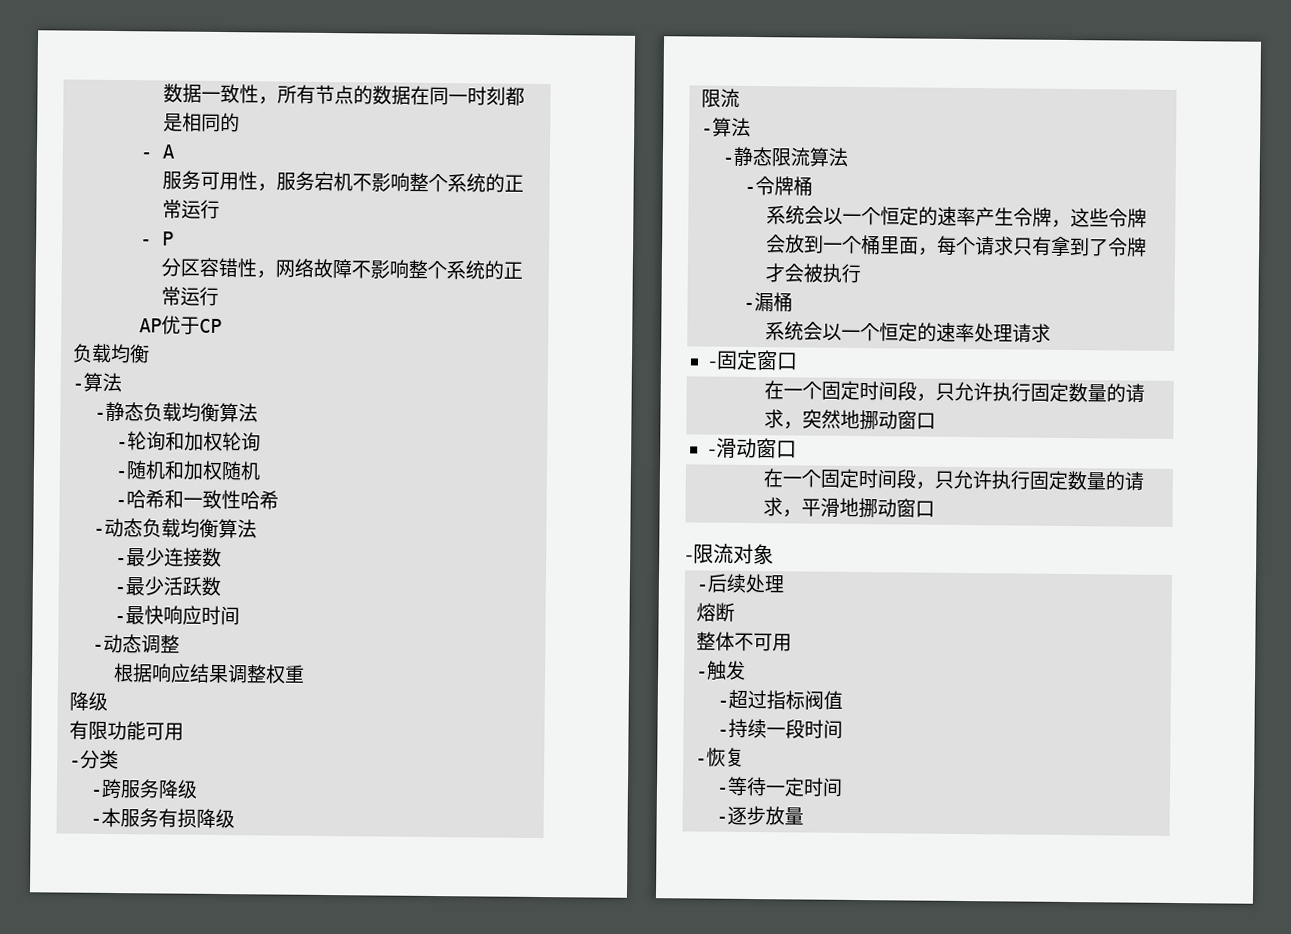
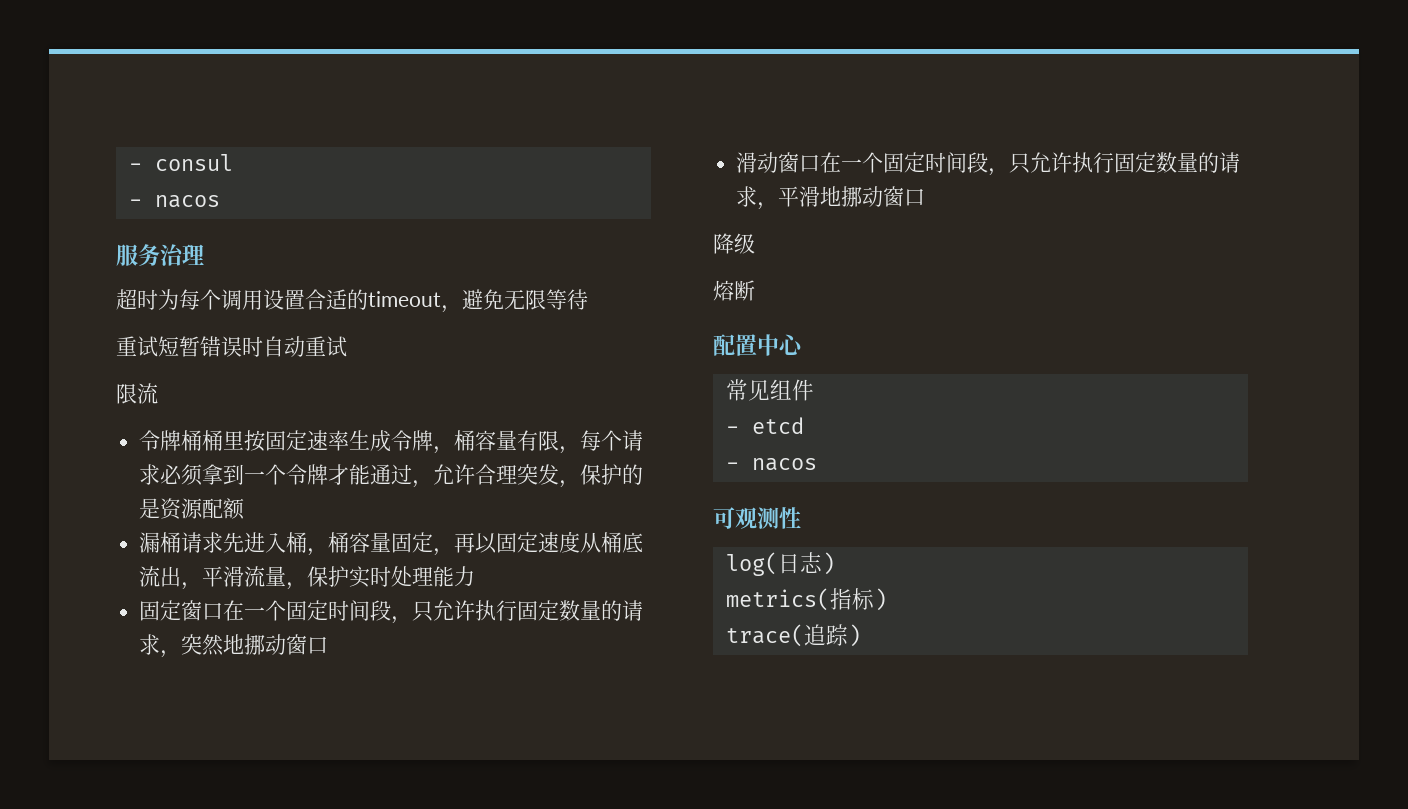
- 数据一致性，所有节点的数据在同一时刻都是相同的
- - A
- 服务可用性，服务宕机不影响整个系统的正常运行
- - P
- 分区容错性，网络故障不影响整个系统的正常运行
- AP优于CP
- 负载均衡
- -算法
- -静态负载均衡算法
- -轮询和加权轮询
- -随机和加权随机
- -哈希和一致性哈希
- -动态负载均衡算法
- -最少连接数
- -最少活跃数
- -最快响应时间
- -动态调整
- 根据响应结果调整权重
- 降级
- 有限功能可用
- -分类
- -跨服务降级
- -本服务有损降级
+ - consul
+ - nacos
+ 服务治理
+ 超时为每个调用设置合适的timeout，避免无限等待
+ 重试短暂错误时自动重试
  限流
- -算法
- -静态限流算法
- -令牌桶
- 系统会以一个恒定的速率产生令牌，这些令牌会放到一个桶里面，每个请求只有拿到了令牌才会被执行
- -漏桶
- 系统会以一个恒定的速率处理请求
- -固定窗口
- 在一个固定时间段，只允许执行固定数量的请求，突然地挪动窗口
+ 令牌桶桶里按固定速率生成令牌，桶容量有限，每个请求必须拿到一个令牌才能通过，允许合理突发，保护的是资源配额
+ 漏桶请求先进入桶，桶容量固定，再以固定速度从桶底流出，平滑流量，保护实时处理能力
+ 固定窗口在一个固定时间段，只允许执行固定数量的请求，突然地挪动窗口
- -滑动窗口
- 在一个固定时间段，只允许执行固定数量的请求，平滑地挪动窗口
+ 滑动窗口在一个固定时间段，只允许执行固定数量的请求，平滑地挪动窗口
- -限流对象
- -后续处理
+ 降级
  熔断
- 整体不可用
- -触发
- -超过指标阀值
- -持续一段时间
- -恢复
- -等待一定时间
- -逐步放量
+ 配置中心
+ 常见组件
+ - etcd
+ - nacos
+ 可观测性
+ log(日志)
+ metrics(指标)
+ trace(追踪)

